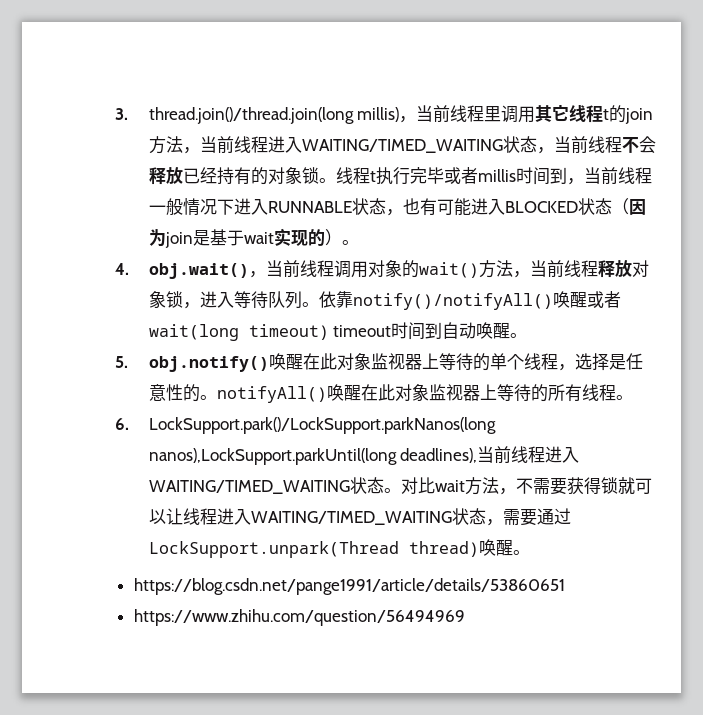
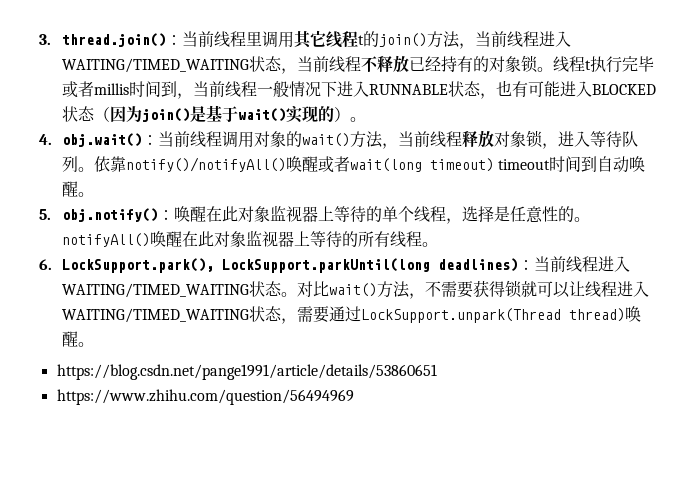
- 3. thread.join()/thread.join(long millis)，当前线程里调用其它线程t的join方法，当前线程进入WAITING/TIMED_WAITING状态，当前线程不会释放已经持有的对象锁。
+ 3. thread.join()：当前线程里调用其它线程t的join()方法，当前线程进入WAITING/TIMED_WAITING状态，当前线程不释放已经持有的对象锁。
- 线程t执行完毕或者millis时间到，当前线程一般情况下进入RUNNABLE状态，也有可能进入BLOCKED状态（因为join是基于wait实现的）。
+ 线程t执行完毕或者millis时间到，当前线程一般情况下进入RUNNABLE状态，也有可能进入BLOCKED状态（因为join()是基于wait()实现的）。
- 4. obj.wait()，当前线程调用对象的wait()方法，当前线程释放对象锁，进入等待队列。
+ 4. obj.wait()：当前线程调用对象的wait()方法，当前线程释放对象锁，进入等待队列。
- 5. obj.notify()唤醒在此对象监视器上等待的单个线程，选择是任意性的。notifyAll()唤醒在此对象监视器上等待的所有线程。
+ 5. obj.notify()：唤醒在此对象监视器上等待的单个线程，选择是任意性的。notifyAll()唤醒在此对象监视器上等待的所有线程。
- 6. LockSupport.park()/LockSupport.parkNanos(long nanos),LockSupport.parkUntil(long deadlines),当前线程进入WAITING/TIMED_WAITING状态。
+ 6. LockSupport.park(), LockSupport.parkUntil(long deadlines)：当前线程进入WAITING/TIMED_WAITING状态。
- 对比wait方法，不需要获得锁就可以让线程进入WAITING/TIMED_WAITING状态，需要通过LockSupport.unpark(Thread thread)唤醒。
+ 对比wait()方法，不需要获得锁就可以让线程进入WAITING/TIMED_WAITING状态，需要通过LockSupport.unpark(Thread thread)唤醒。

